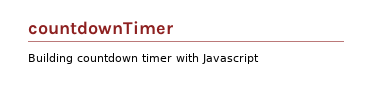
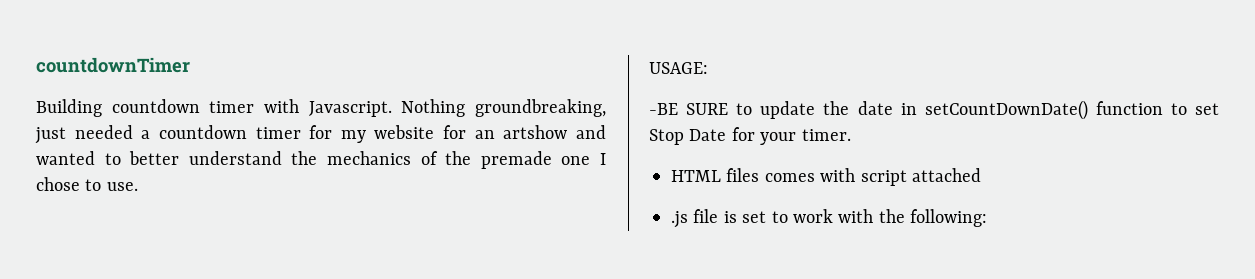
- Building countdown timer with Javascript
+ Building countdown timer with Javascript. Nothing groundbreaking, just needed a countdown timer for my website for an artshow and wanted to better understand the mechanics of the premade one I chose to use.
+ USAGE:
+ -BE SURE to update the date in setCountDownDate() function to set Stop Date for your timer.
+ HTML files comes with script attached
+ .js file is set to work with the following:

